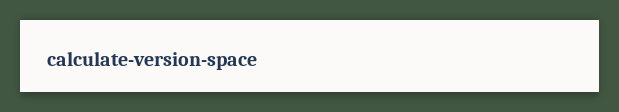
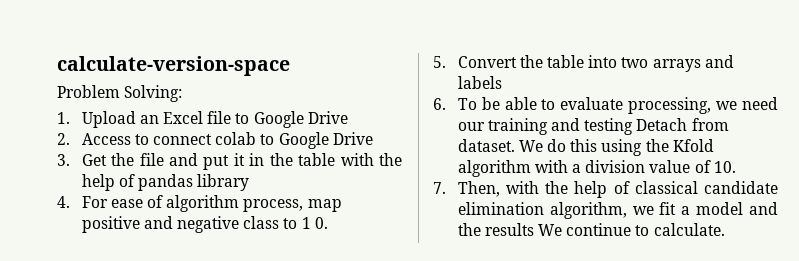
+ Problem Solving:
+ 1. Upload an Excel file to Google Drive
+ 2. Access to connect colab to Google Drive
+ 3. Get the file and put it in the table with the help of pandas library
+ 4. For ease of algorithm process, map positive and negative class to 1 0.
+ 5. Convert the table into two arrays and labels
+ 6. To be able to evaluate processing, we need our training and testing Detach from dataset. We do this using the Kfold algorithm with a division value of 10.
+ 7. Then, with the help of classical candidate elimination algorithm, we fit a model and the results We continue to calculate.

